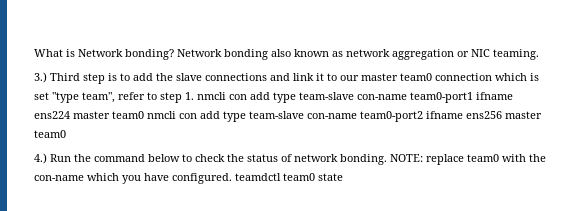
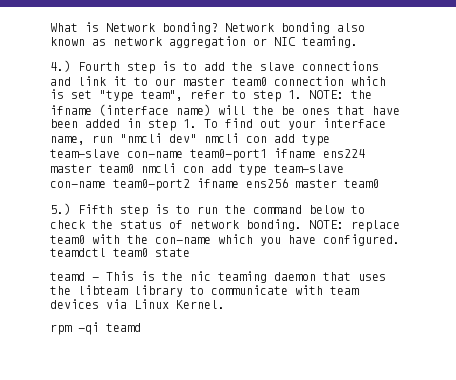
- 3.) Third step is to add the slave connections and link it to our master team0 connection which is set "type team", refer to step 1. nmcli con add type team-slave con-name team0-port1 ifname ens224 master team0 nmcli con add type team-slave con-name team0-port2 ifname ens256 master team0
+ 4.) Fourth step is to add the slave connections and link it to our master team0 connection which is set "type team", refer to step 1. NOTE: the ifname (interface name) will the be ones that have been added in step 1. To find out your interface name, run "nmcli dev" nmcli con add type team-slave con-name team0-port1 ifname ens224 master team0 nmcli con add type team-slave con-name team0-port2 ifname ens256 master team0
- 4.) Run the command below to check the status of network bonding.
+ 5.) Fifth step is to run the command below to check the status of network bonding.
+ teamd - This is the nic teaming daemon that uses the libteam library to communicate with team devices via Linux Kernel.
+ rpm -qi teamd

